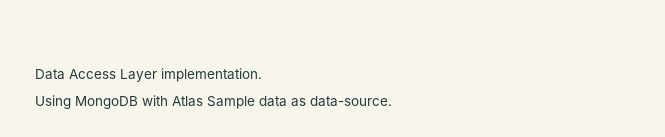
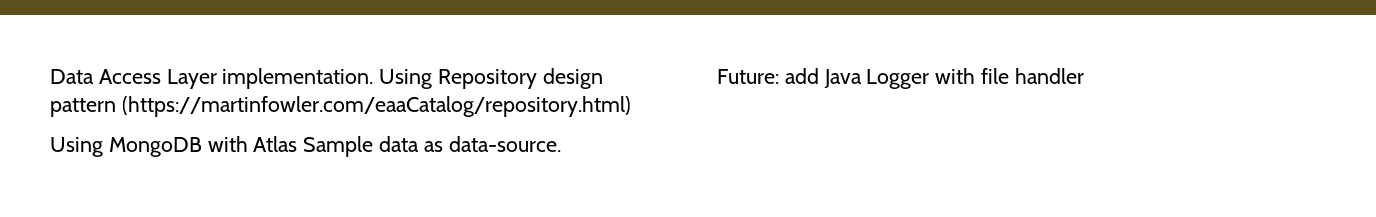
+ Using Repository design pattern (https://martinfowler.com/eaaCatalog/repository.html)
+ Future: add Java Logger with file handler

